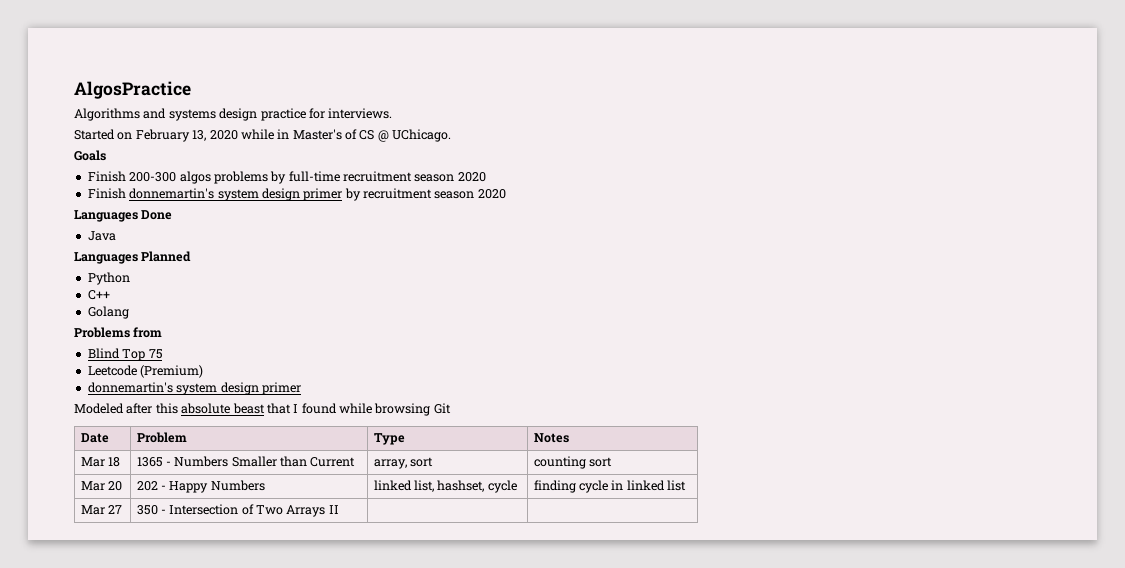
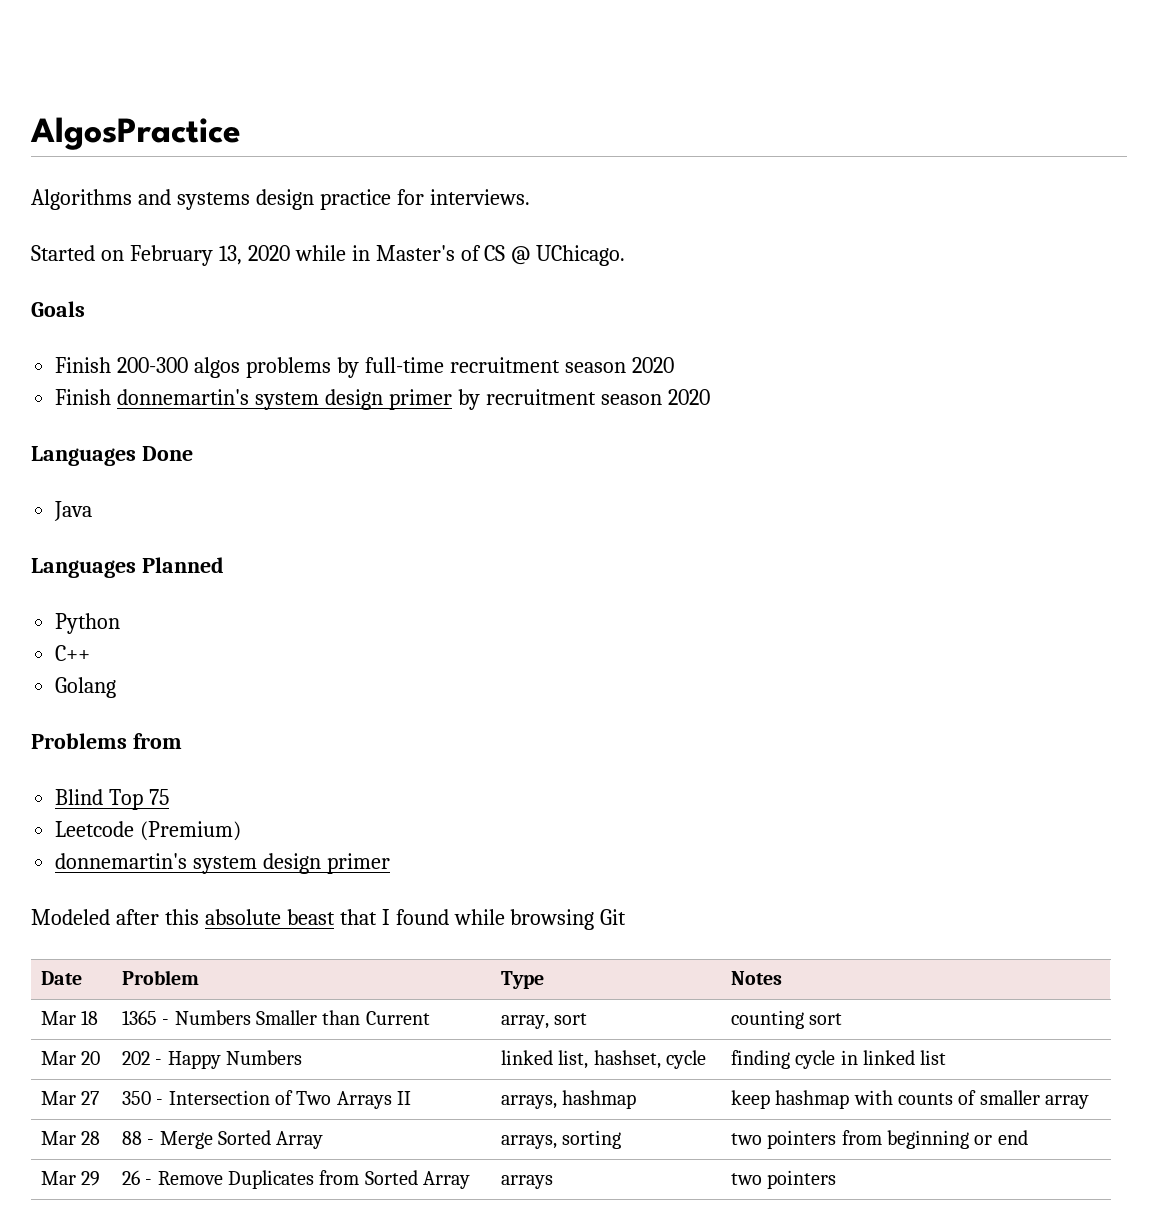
- Mar 27 | 350 - Intersection of Two Arrays II | |
+ Mar 27 | 350 - Intersection of Two Arrays II | arrays, hashmap | keep hashmap with counts of smaller array
+ Mar 28 | 88 - Merge Sorted Array | arrays, sorting | two pointers from beginning or end
+ Mar 29 | 26 - Remove Duplicates from Sorted Array | arrays | two pointers

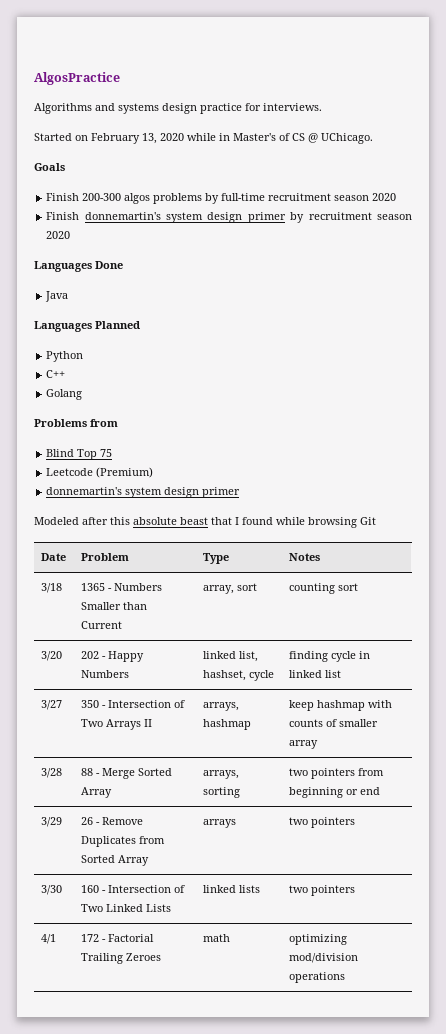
- Mar 18 | 1365 - Numbers Smaller than Current | array, sort | counting sort
+ 3/18 | 1365 - Numbers Smaller than Current | array, sort | counting sort
- Mar 20 | 202 - Happy Numbers | linked list, hashset, cycle | finding cycle in linked list
+ 3/20 | 202 - Happy Numbers | linked list, hashset, cycle | finding cycle in linked list
- Mar 27 | 350 - Intersection of Two Arrays II | arrays, hashmap | keep hashmap with counts of smaller array
+ 3/27 | 350 - Intersection of Two Arrays II | arrays, hashmap | keep hashmap with counts of smaller array
- Mar 28 | 88 - Merge Sorted Array | arrays, sorting | two pointers from beginning or end
+ 3/28 | 88 - Merge Sorted Array | arrays, sorting | two pointers from beginning or end
- Mar 29 | 26 - Remove Duplicates from Sorted Array | arrays | two pointers
+ 3/29 | 26 - Remove Duplicates from Sorted Array | arrays | two pointers
+ 3/30 | 160 - Intersection of Two Linked Lists | linked lists | two pointers
+ 4/1 | 172 - Factorial Trailing Zeroes | math | optimizing mod/division operations

